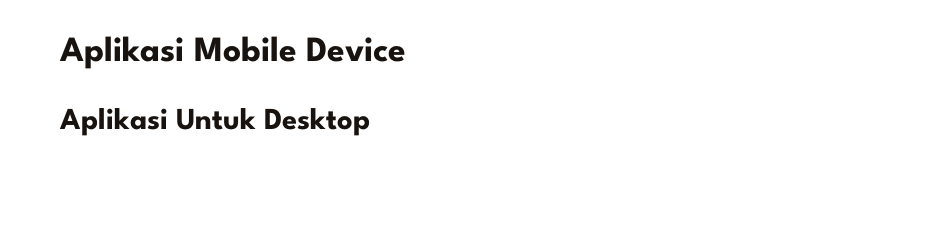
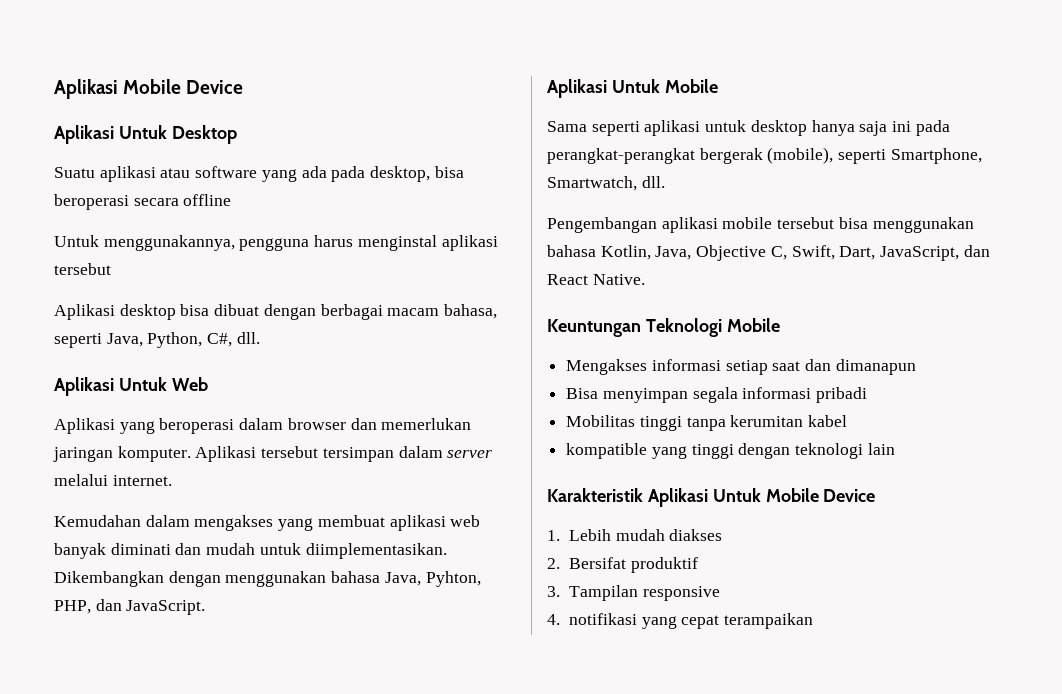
+ Suatu aplikasi atau software yang ada pada desktop, bisa beroperasi secara offline
+ Untuk menggunakannya, pengguna harus menginstal aplikasi tersebut
+ Aplikasi desktop bisa dibuat dengan berbagai macam bahasa, seperti Java, Python, C#, dll.
+ Aplikasi Untuk Web
+ Aplikasi yang beroperasi dalam browser dan memerlukan jaringan komputer. Aplikasi tersebut tersimpan dalam server melalui internet.
+ Kemudahan dalam mengakses yang membuat aplikasi web banyak diminati dan mudah untuk diimplementasikan. Dikembangkan dengan menggunakan bahasa Java, Pyhton, PHP, dan JavaScript.
+ Aplikasi Untuk Mobile
+ Sama seperti aplikasi untuk desktop hanya saja ini pada perangkat-perangkat bergerak (mobile), seperti Smartphone, Smartwatch, dll.
+ Pengembangan aplikasi mobile tersebut bisa menggunakan bahasa Kotlin, Java, Objective C, Swift, Dart, JavaScript, dan React Native.
+ Keuntungan Teknologi Mobile
+ Mengakses informasi setiap saat dan dimanapun
+ Bisa menyimpan segala informasi pribadi
+ Mobilitas tinggi tanpa kerumitan kabel
+ kompatible yang tinggi dengan teknologi lain
+ Karakteristik Aplikasi Untuk Mobile Device
+ 1. Lebih mudah diakses
+ 2. Bersifat produktif
+ 3. Tampilan responsive
+ 4. notifikasi yang cepat terampaikan

